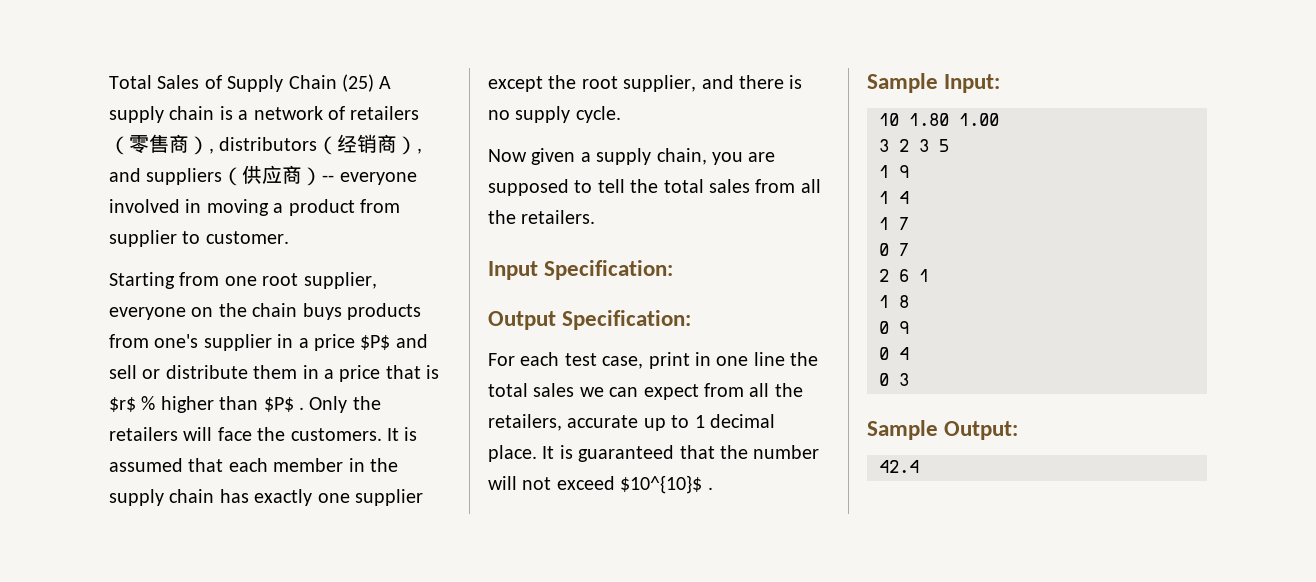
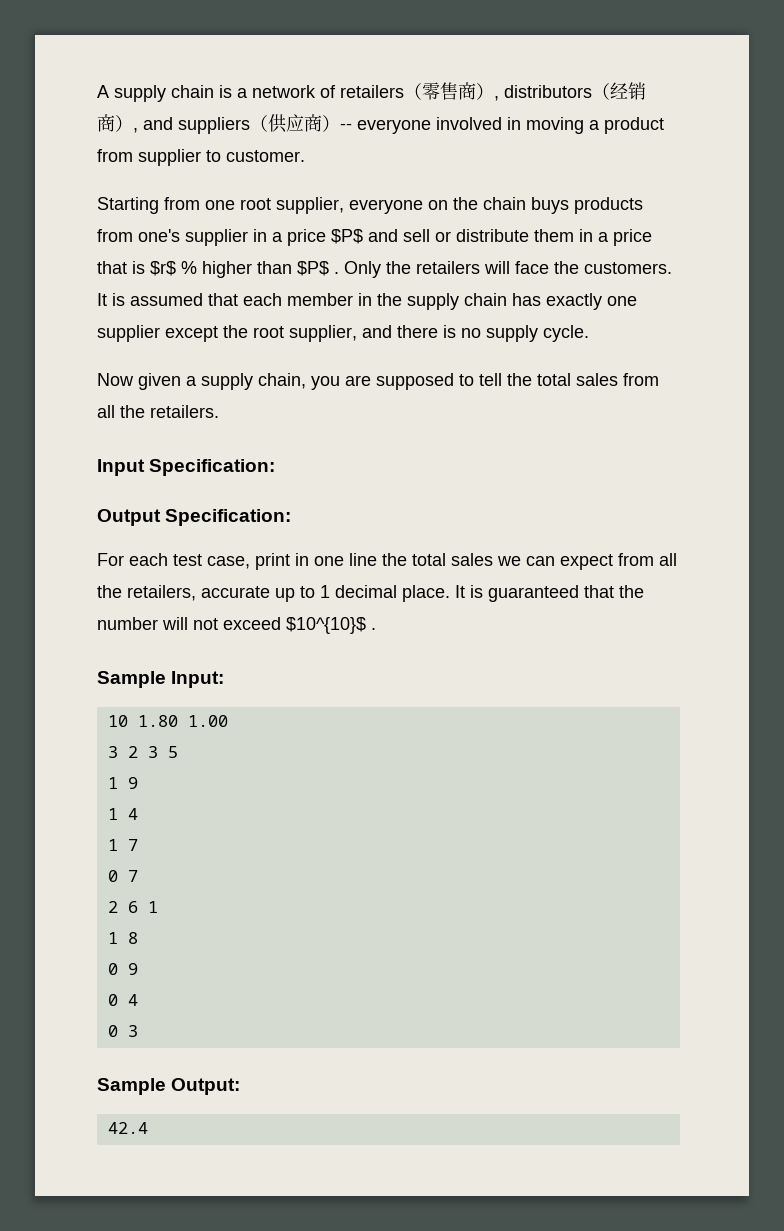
- Total Sales of Supply Chain (25) A supply chain is a network of retailers（零售商）, distributors（经销商）, and suppliers（供应商）-- everyone involved in moving a product from supplier to customer.
+ A supply chain is a network of retailers（零售商）, distributors（经销商）, and suppliers（供应商）-- everyone involved in moving a product from supplier to customer.

